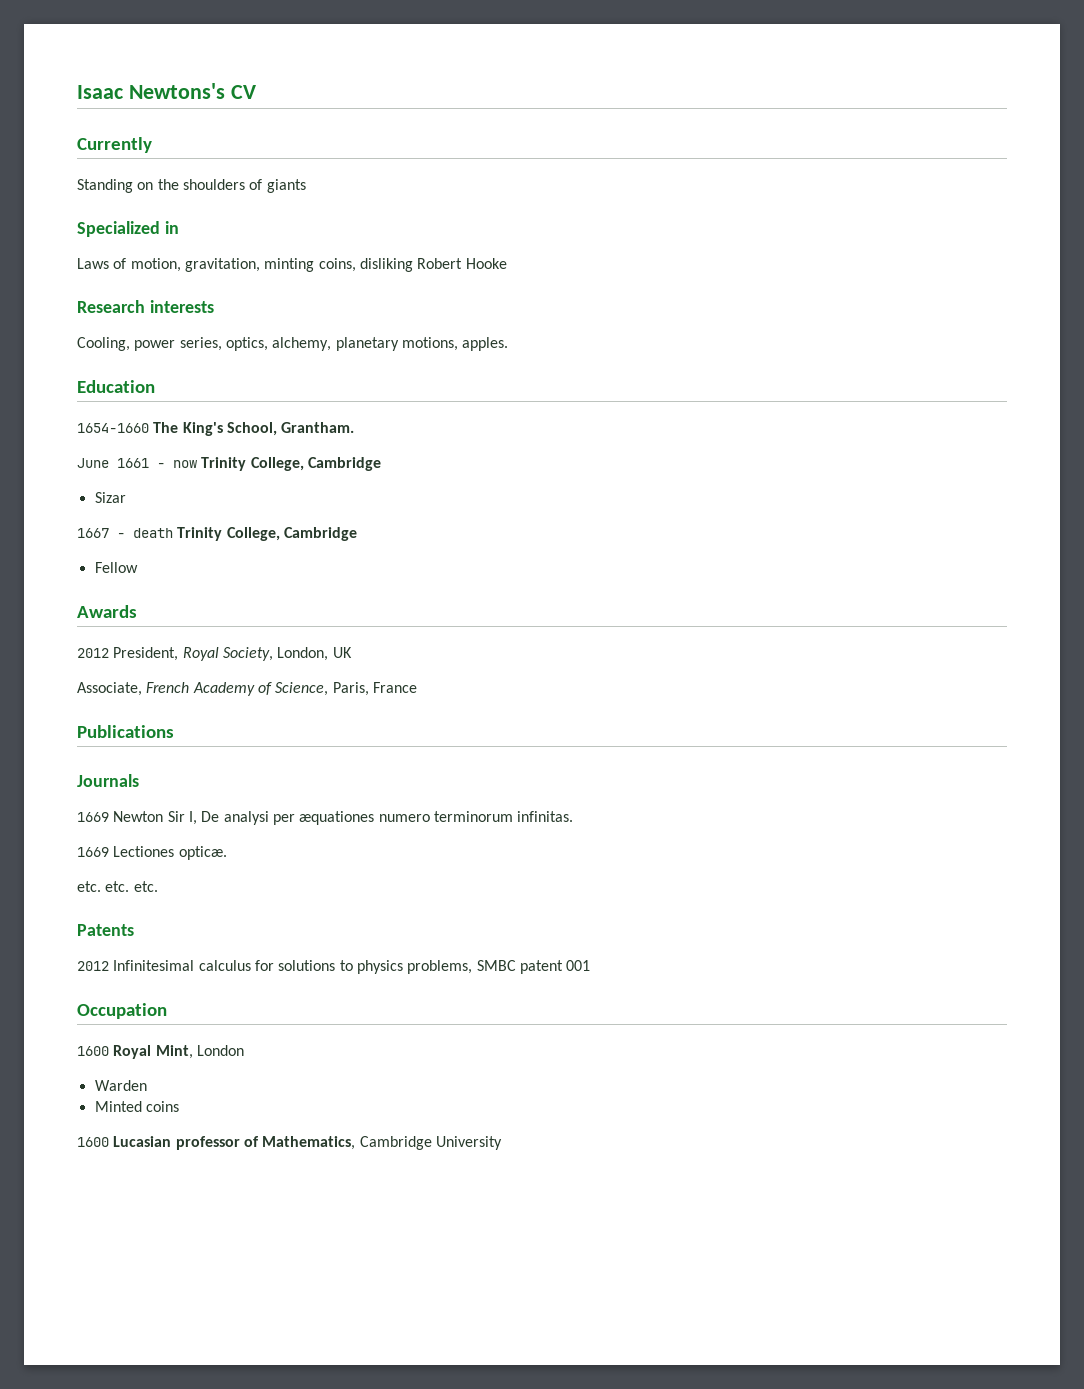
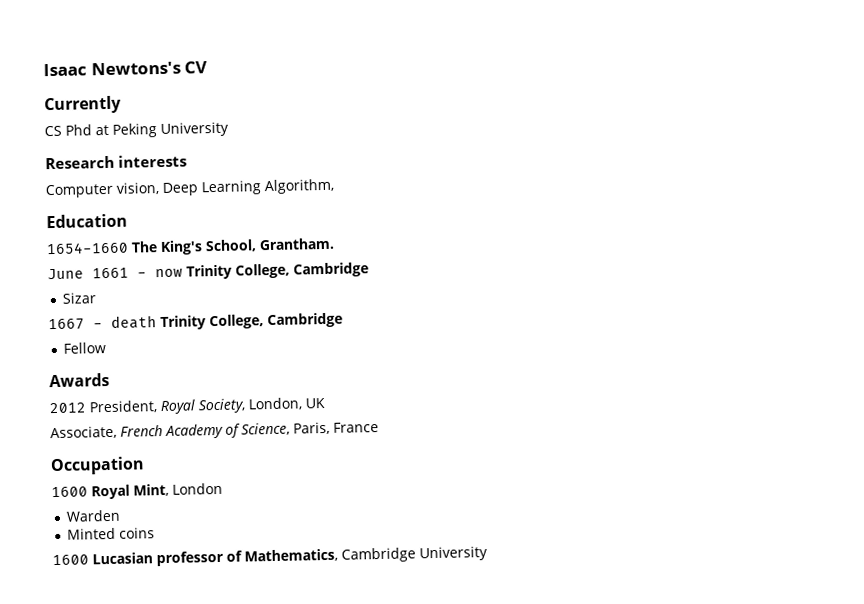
- Standing on the shoulders of giants
- Specialized in
- Laws of motion, gravitation, minting coins, disliking Robert Hooke
+ CS Phd at Peking University
  Research interests
- Cooling, power series, optics, alchemy, planetary motions, apples.
+ Computer vision, Deep Learning Algorithm,
- Publications
- Journals
- 1669 Newton Sir I, De analysi per æquationes numero terminorum infinitas.
- 1669 Lectiones opticæ.
- etc. etc. etc.
- Patents
- 2012 Infinitesimal calculus for solutions to physics problems, SMBC patent 001

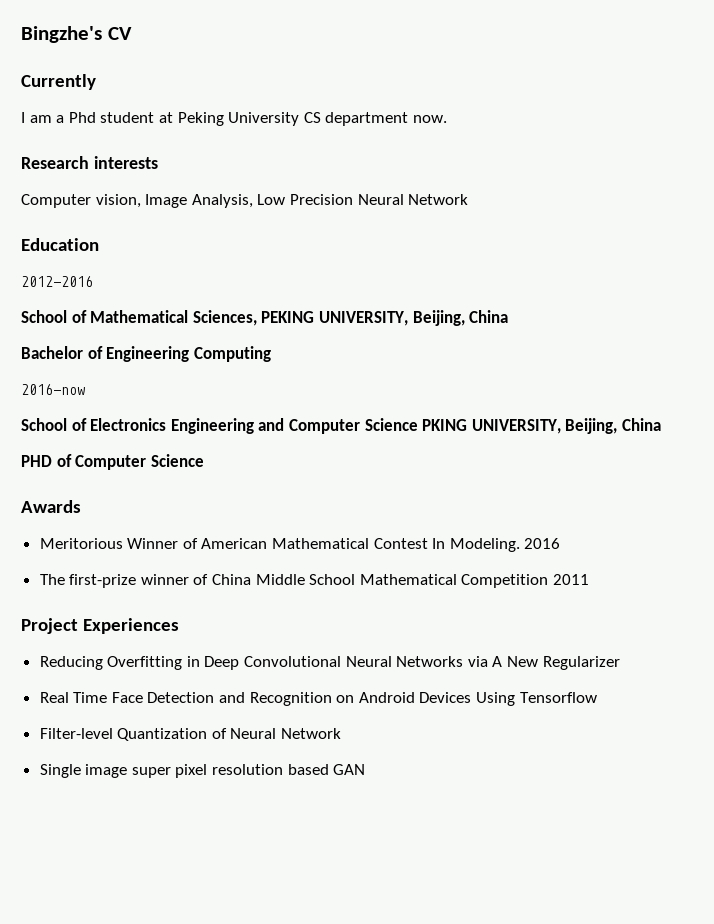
- Isaac Newtons's CV
+ Bingzhe's CV
- CS Phd at Peking University
+ I am a Phd student at Peking University CS department now.
- Computer vision, Deep Learning Algorithm,
+ Computer vision, Image Analysis, Low Precision Neural Network
  Education
- 1654-1660 The King's School, Grantham.
- June 1661 - now Trinity College, Cambridge
- Sizar
- 1667 - death Trinity College, Cambridge
- Fellow
+ 2012-2016
+ School of Mathematical Sciences, PEKING UNIVERSITY, Beijing, China
+ Bachelor of Engineering Computing
+ 2016-now
+ School of Electronics Engineering and Computer Science PKING UNIVERSITY, Beijing, China
+ PHD of Computer Science
  Awards
- 2012 President, Royal Society, London, UK
- Associate, French Academy of Science, Paris, France
- Occupation
- 1600 Royal Mint, London
- Warden
- Minted coins
- 1600 Lucasian professor of Mathematics, Cambridge University
+ Meritorious Winner of American Mathematical Contest In Modeling. 2016
+ The first-prize winner of China Middle School Mathematical Competition 2011
+ Project Experiences
+ Reducing Overfitting in Deep Convolutional Neural Networks via A New Regularizer
+ Real Time Face Detection and Recognition on Android Devices Using Tensorflow
+ Filter-level Quantization of Neural Network
+ Single image super pixel resolution based GAN

